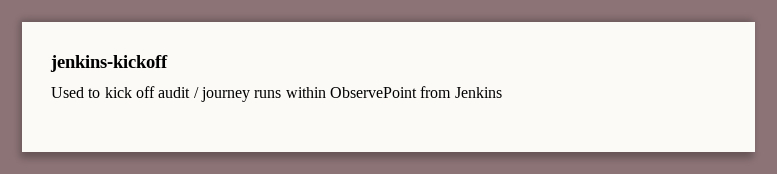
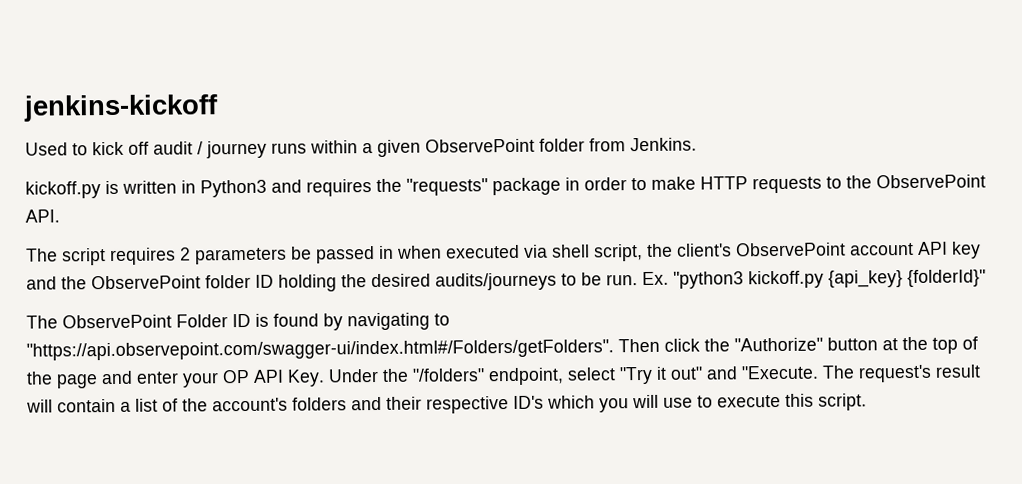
- Used to kick off audit / journey runs within ObservePoint from Jenkins
+ Used to kick off audit / journey runs within a given ObservePoint folder from Jenkins.
+ kickoff.py is written in Python3 and requires the "requests" package in order to make HTTP requests to the ObservePoint API.
+ The script requires 2 parameters be passed in when executed via shell script, the client's ObservePoint account API key and the ObservePoint folder ID holding the desired audits/journeys to be run. Ex. "python3 kickoff.py {api_key} {folderId}"
+ The ObservePoint Folder ID is found by navigating to "https://api.observepoint.com/swagger-ui/index.html#/Folders/getFolders". Then click the "Authorize" button at the top of the page and enter your OP API Key. Under the "/folders" endpoint, select "Try it out" and "Execute. The request's result will contain a list of the account's folders and their respective ID's which you will use to execute this script.

